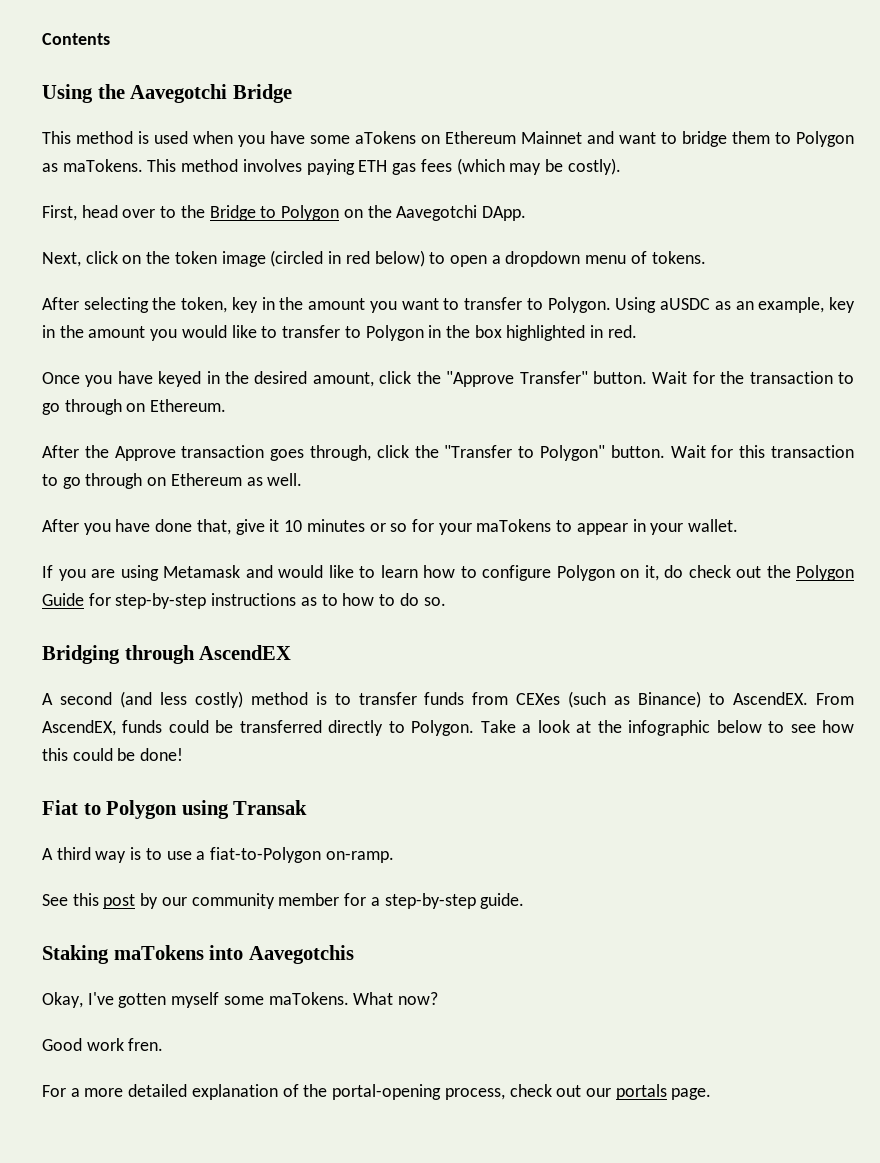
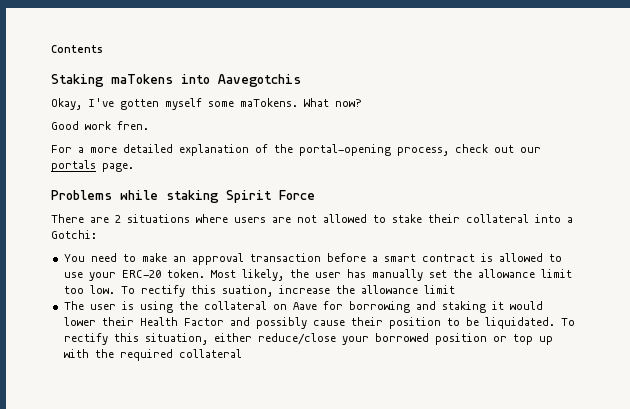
- Using the Aavegotchi Bridge
- This method is used when you have some aTokens on Ethereum Mainnet and want to bridge them to Polygon as maTokens. This method involves paying ETH gas fees (which may be costly).
- First, head over to the Bridge to Polygon on the Aavegotchi DApp.
- Next, click on the token image (circled in red below) to open a dropdown menu of tokens.
- After selecting the token, key in the amount you want to transfer to Polygon. Using aUSDC as an example, key in the amount you would like to transfer to Polygon in the box highlighted in red.
- Once you have keyed in the desired amount, click the "Approve Transfer" button. Wait for the transaction to go through on Ethereum.
- After the Approve transaction goes through, click the "Transfer to Polygon" button. Wait for this transaction to go through on Ethereum as well.
- After you have done that, give it 10 minutes or so for your maTokens to appear in your wallet.
- If you are using Metamask and would like to learn how to configure Polygon on it, do check out the Polygon Guide for step-by-step instructions as to how to do so.
- Bridging through AscendEX
- A second (and less costly) method is to transfer funds from CEXes (such as Binance) to AscendEX. From AscendEX, funds could be transferred directly to Polygon. Take a look at the infographic below to see how this could be done!
- Fiat to Polygon using Transak
- A third way is to use a fiat-to-Polygon on-ramp.
- See this post by our community member for a step-by-step guide.
+ Problems while staking Spirit Force
+ There are 2 situations where users are not allowed to stake their collateral into a Gotchi:
+ You need to make an approval transaction before a smart contract is allowed to use your ERC-20 token. Most likely, the user has manually set the allowance limit too low. To rectify this suation, increase the allowance limit
+ The user is using the collateral on Aave for borrowing and staking it would lower their Health Factor and possibly cause their position to be liquidated. To rectify this situation, either reduce/close your borrowed position or top up with the required collateral

